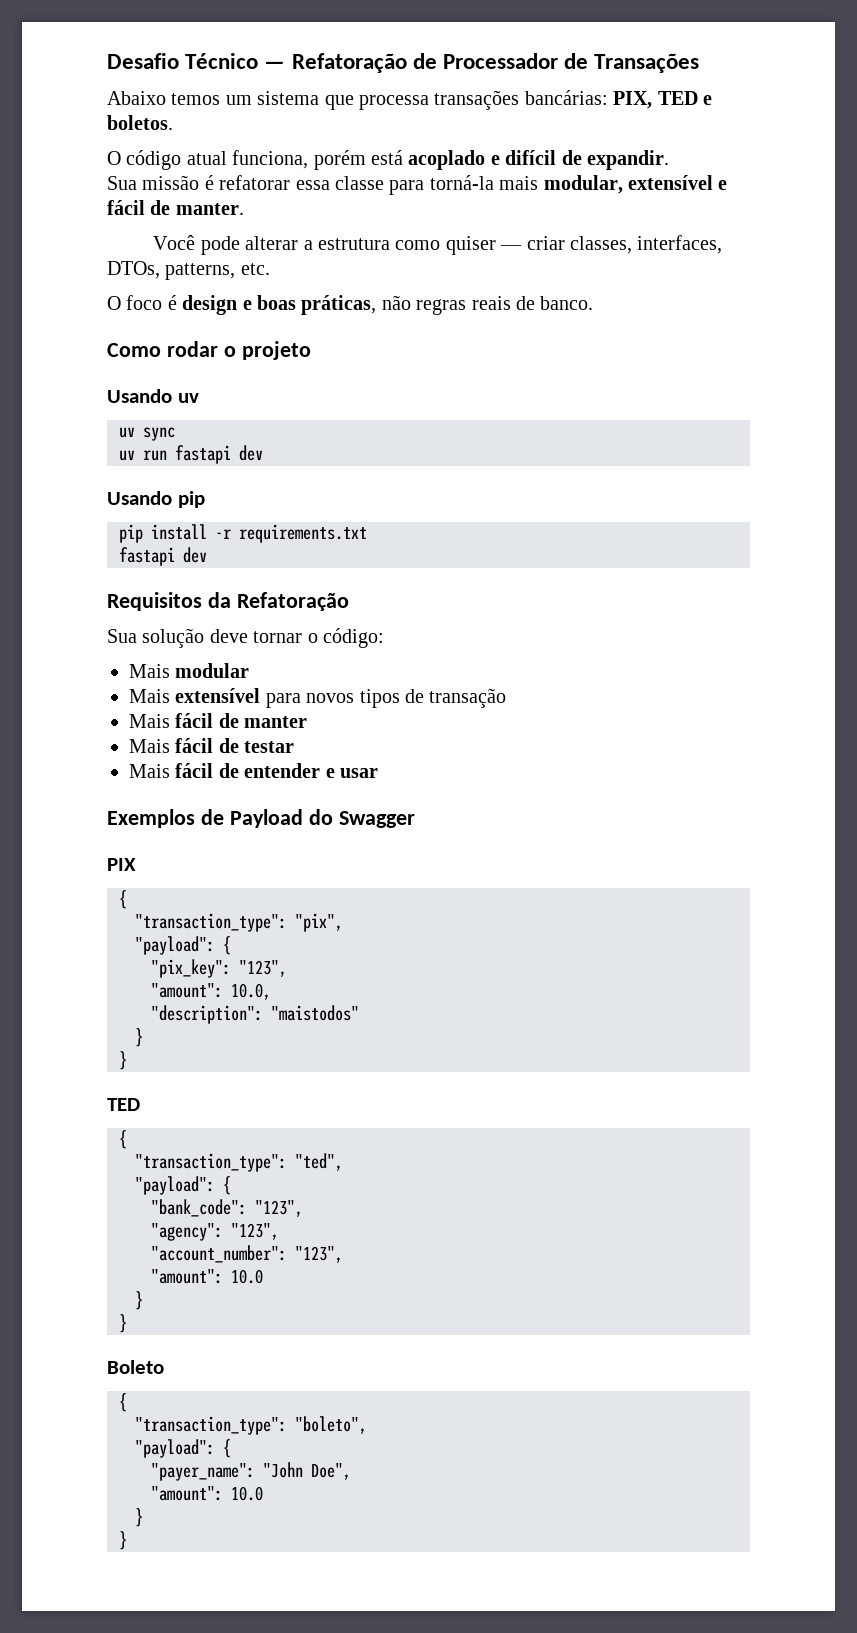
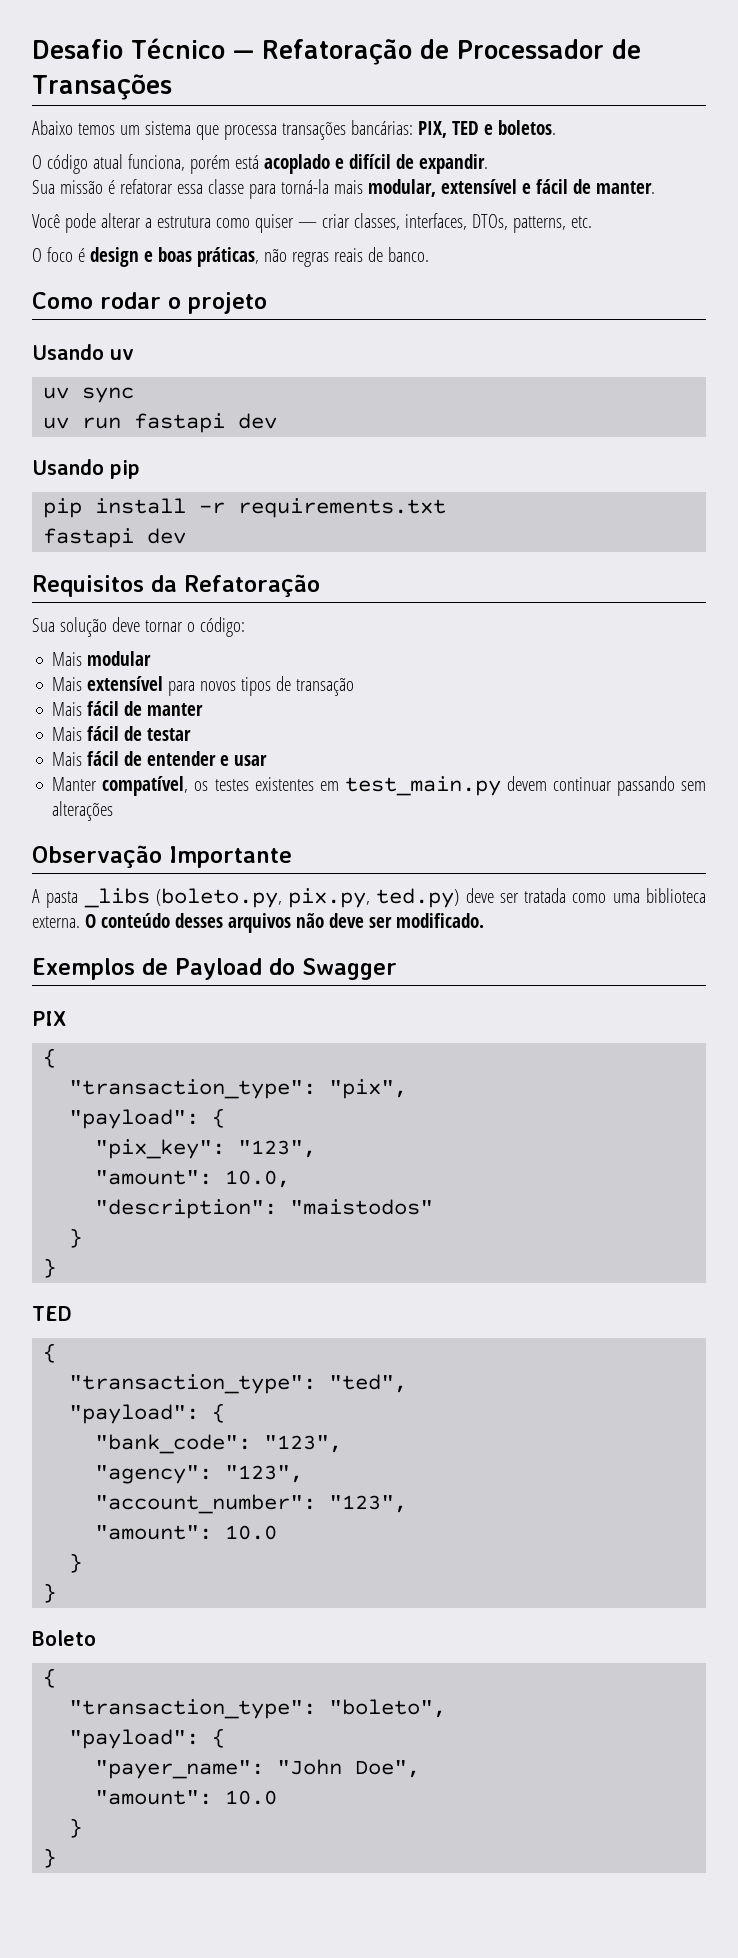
+ Manter compatível, os testes existentes em test_main.py devem continuar passando sem alterações
+ Observação Importante
+ A pasta _libs (boleto.py, pix.py, ted.py) deve ser tratada como uma biblioteca externa. O conteúdo desses arquivos não deve ser modificado.

